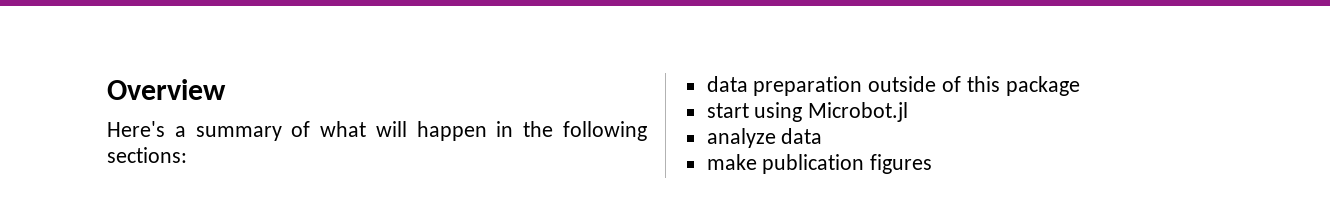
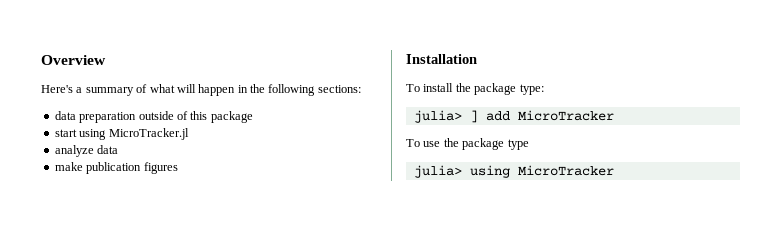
- start using Microbot.jl
+ start using MicroTracker.jl
+ Installation
+ To install the package type:
+ julia> ] add MicroTracker
+ To use the package type
+ julia> using MicroTracker

